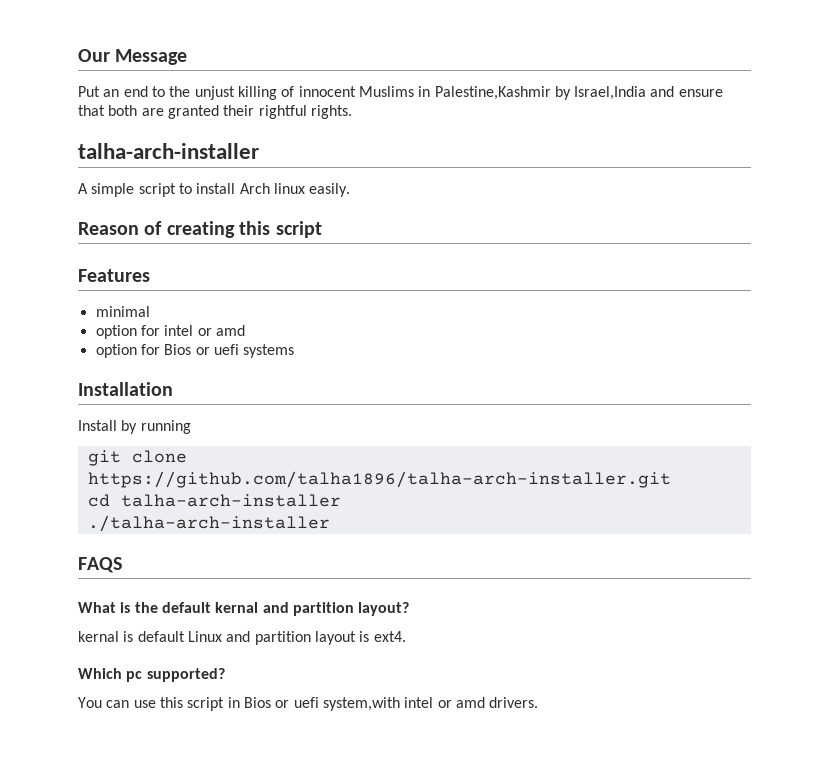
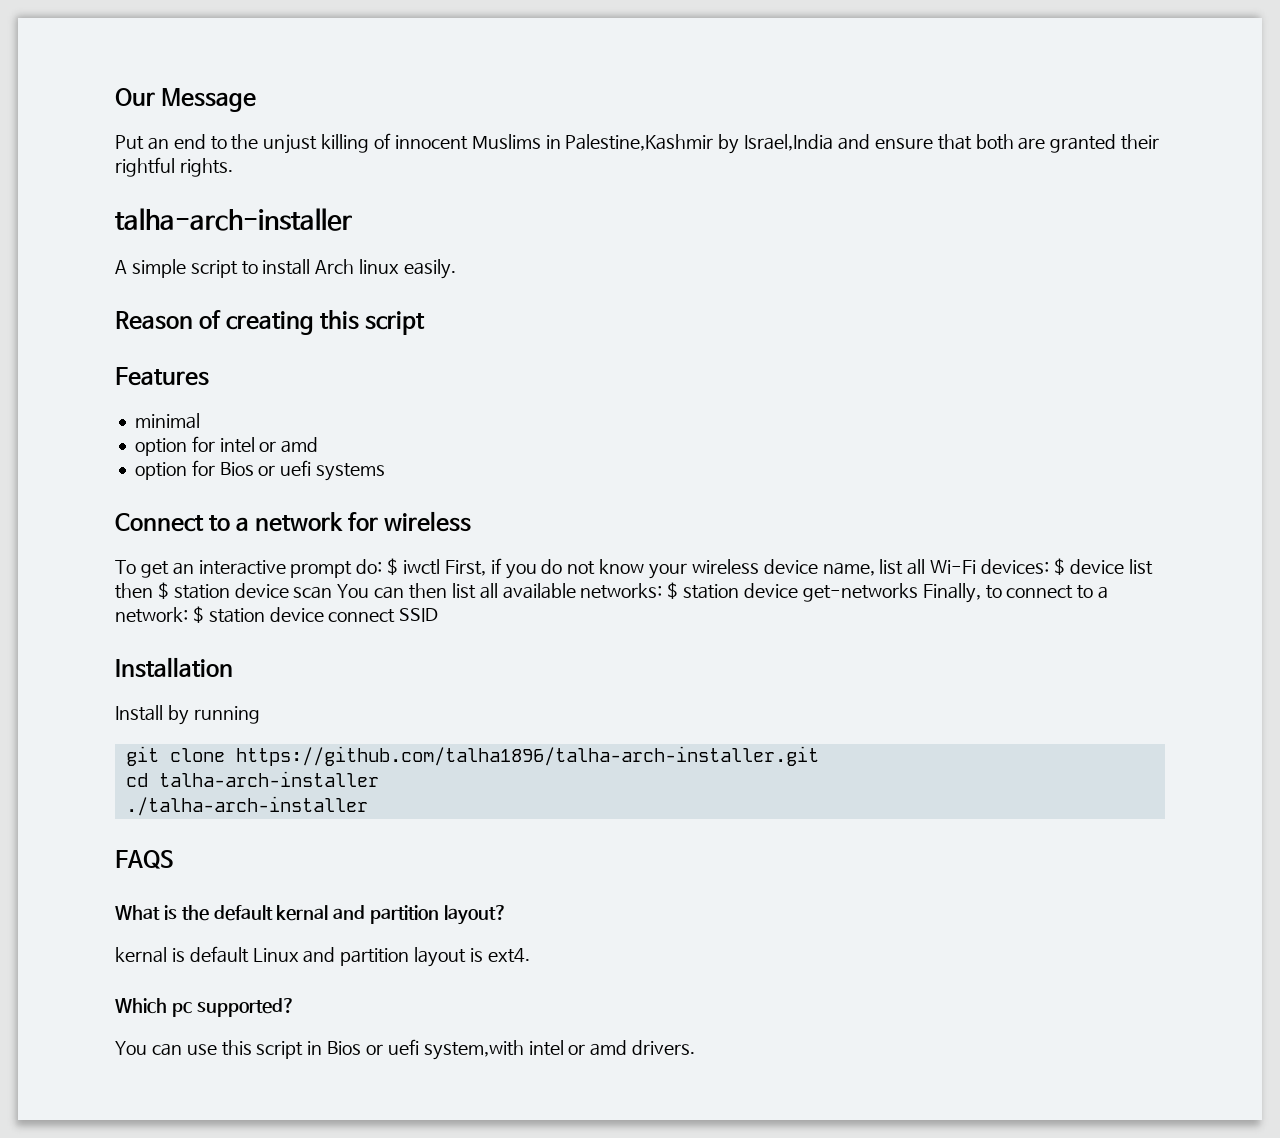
+ Connect to a network for wireless
+ To get an interactive prompt do: $ iwctl First, if you do not know your wireless device name, list all Wi-Fi devices: $ device list then $ station device scan You can then list all available networks: $ station device get-networks Finally, to connect to a network: $ station device connect SSID

